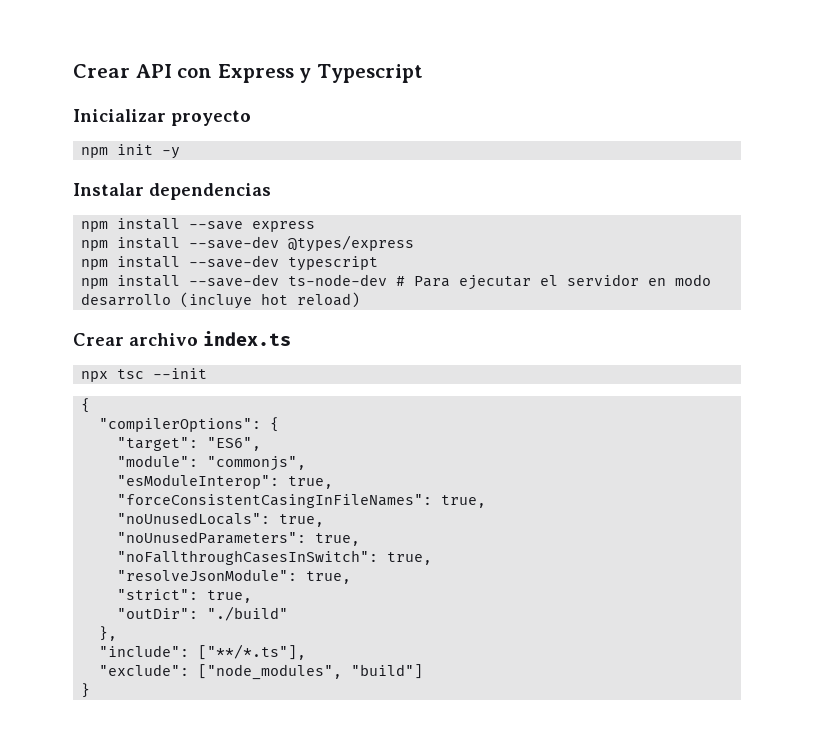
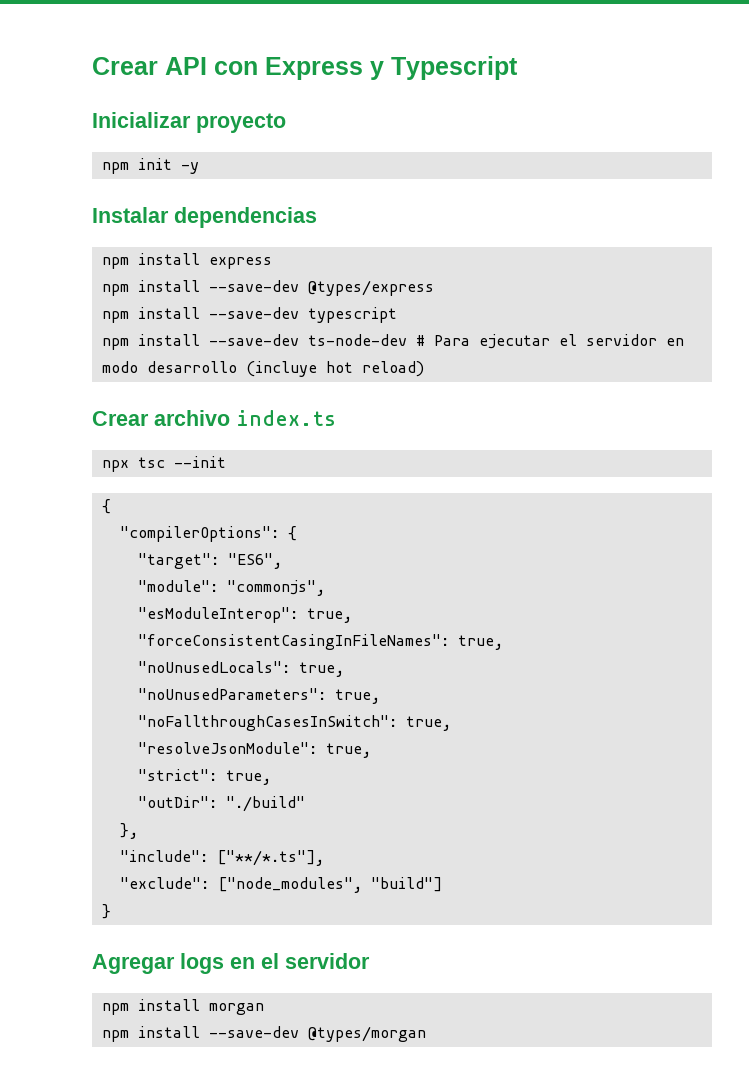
- npm install --save express
+ npm install express
+ Agregar logs en el servidor
+ npm install morgan
+ npm install --save-dev @types/morgan

